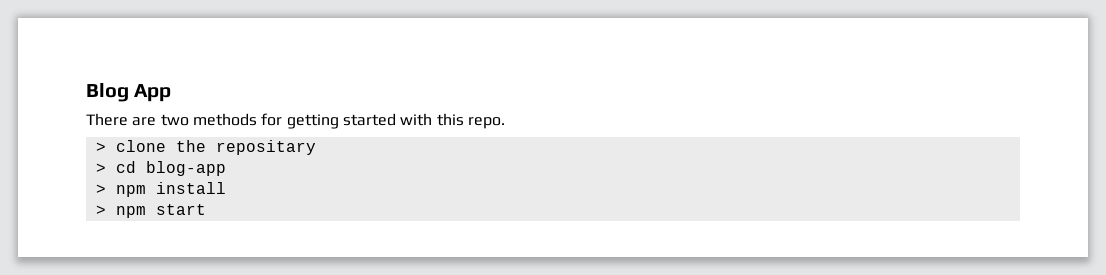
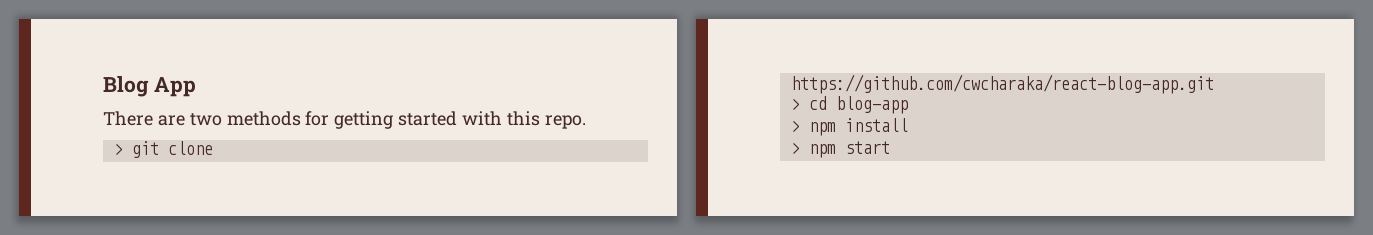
- > clone the repositary
+ > git clone https://github.com/cwcharaka/react-blog-app.git

